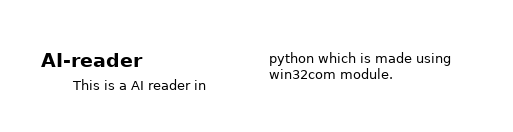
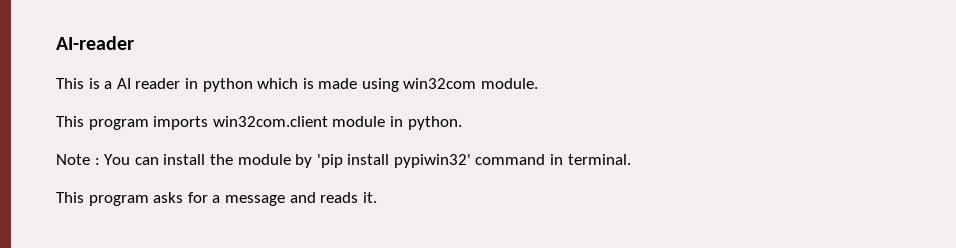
+ This program imports win32com.client module in python.
+ Note : You can install the module by 'pip install pypiwin32' command in terminal.
+ This program asks for a message and reads it.

